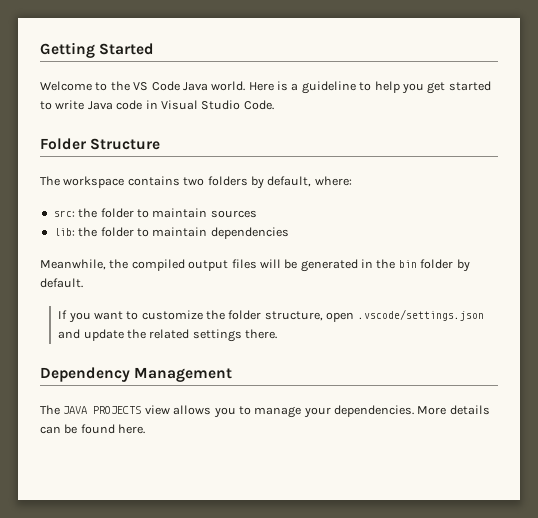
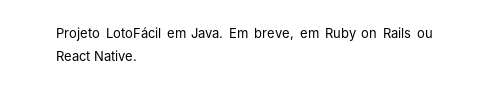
- Getting Started
- Welcome to the VS Code Java world. Here is a guideline to help you get started to write Java code in Visual Studio Code.
- Folder Structure
- The workspace contains two folders by default, where:
- src: the folder to maintain sources
- lib: the folder to maintain dependencies
- Meanwhile, the compiled output files will be generated in the bin folder by default.
- If you want to customize the folder structure, open .vscode/settings.json and update the related settings there.
- Dependency Management
- The JAVA PROJECTS view allows you to manage your dependencies. More details can be found here.
+ Projeto LotoFácil em Java. Em breve, em Ruby on Rails ou React Native.

